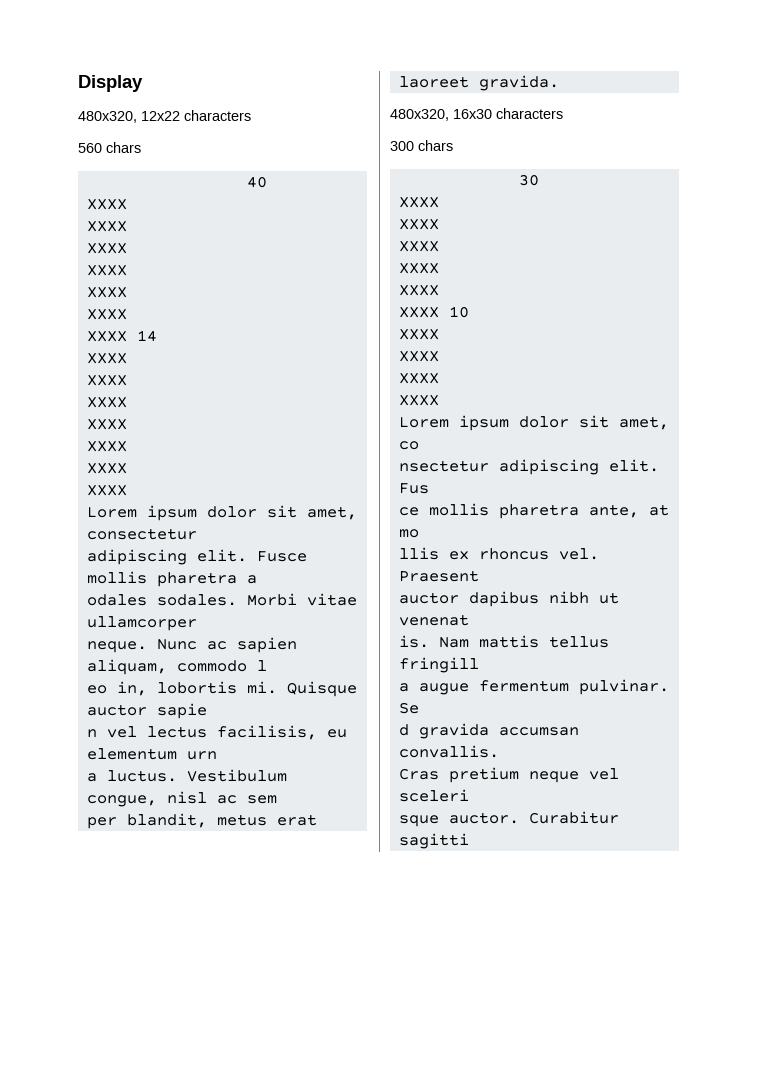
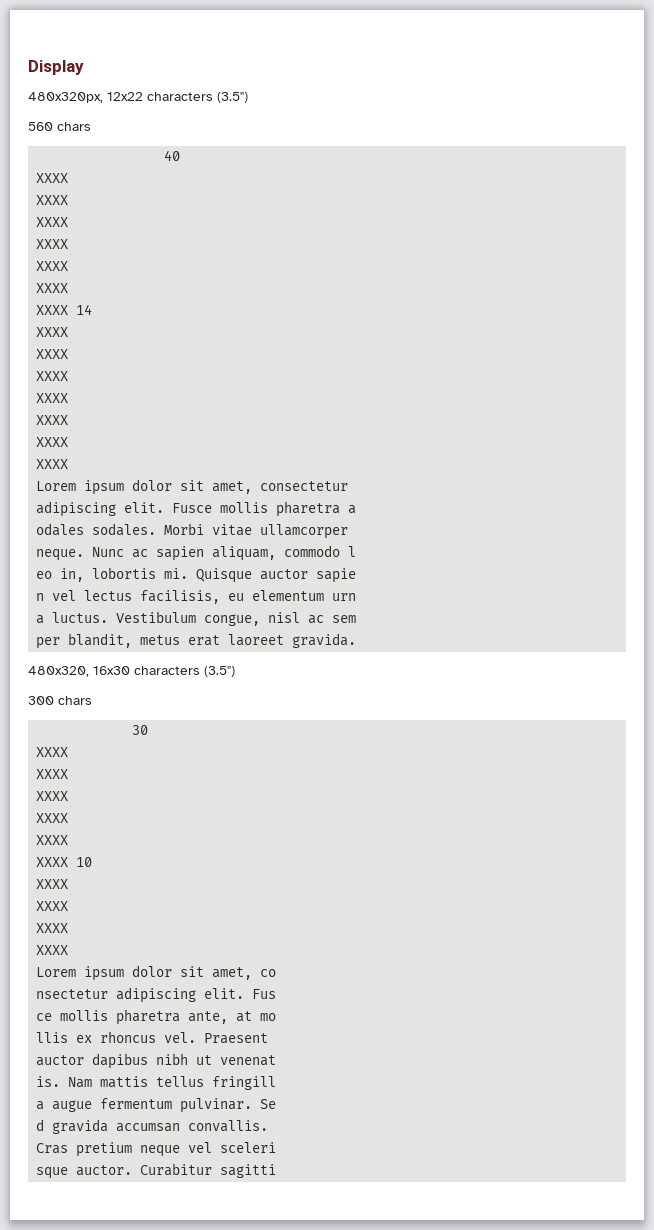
- 480x320, 12x22 characters
+ 480x320px, 12x22 characters (3.5")
- 480x320, 16x30 characters
+ 480x320, 16x30 characters (3.5")

